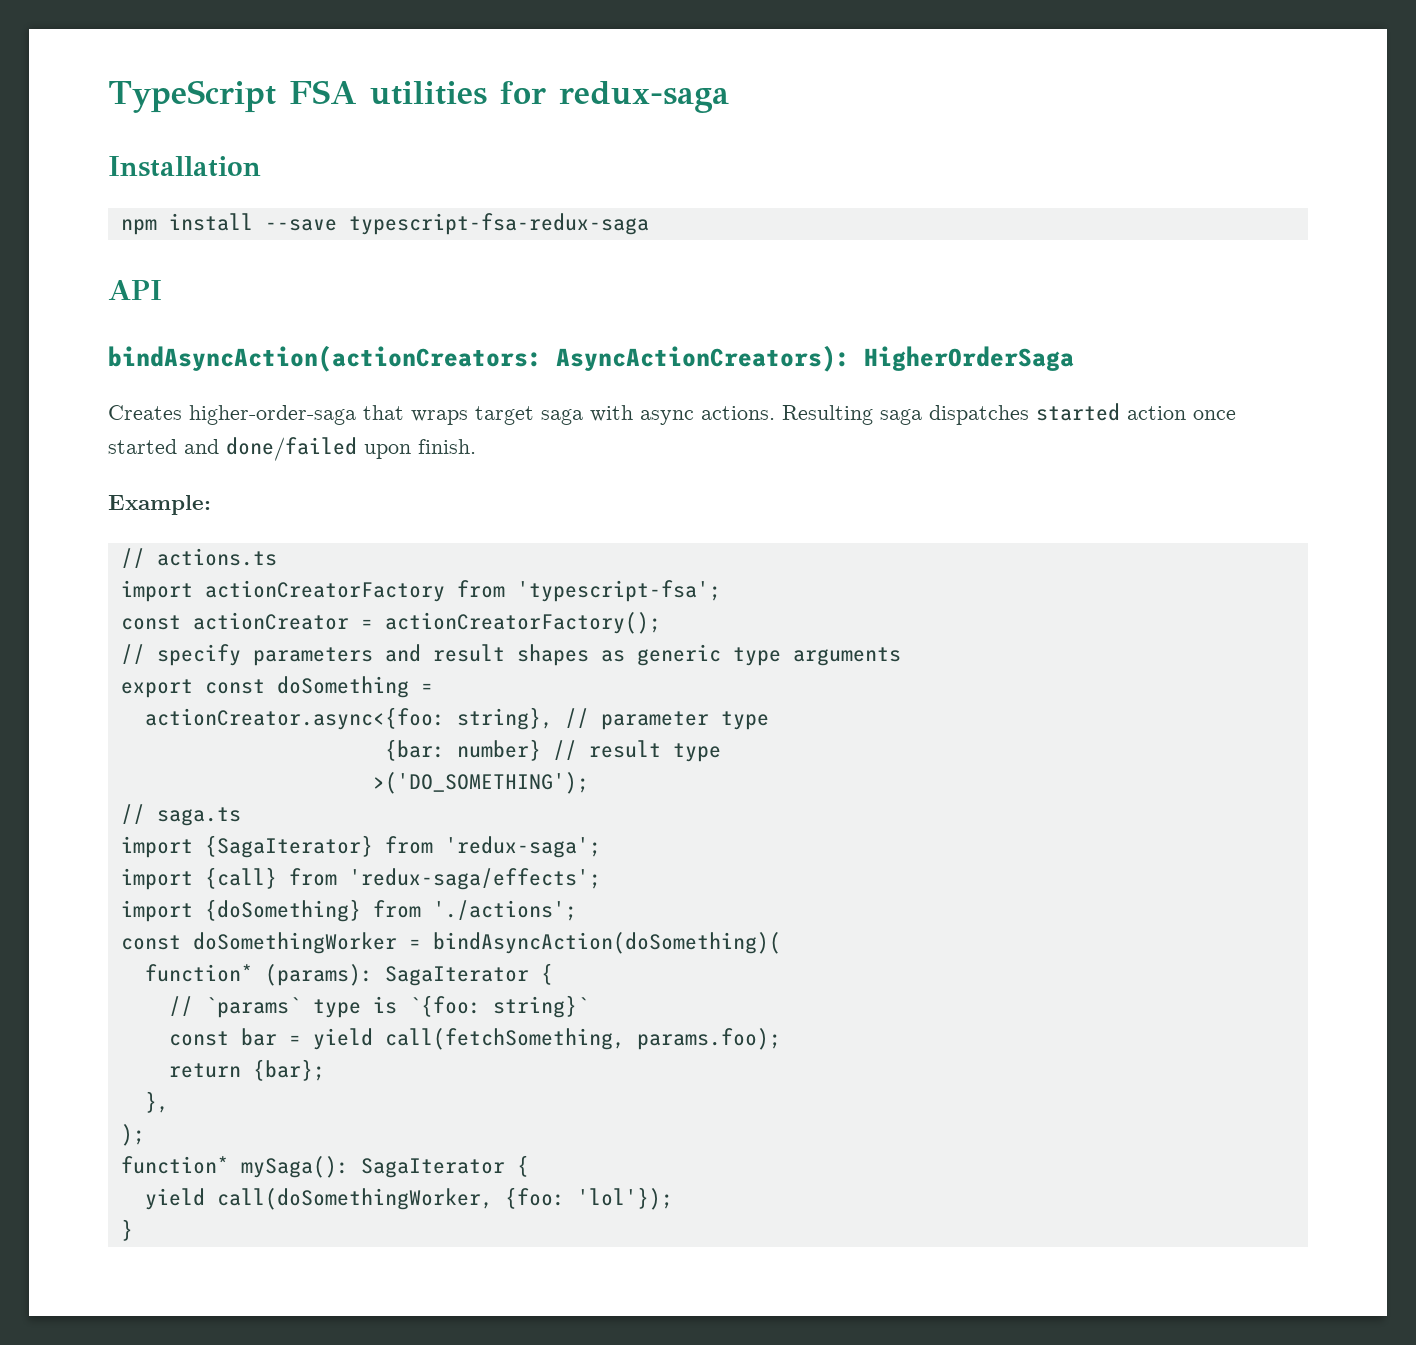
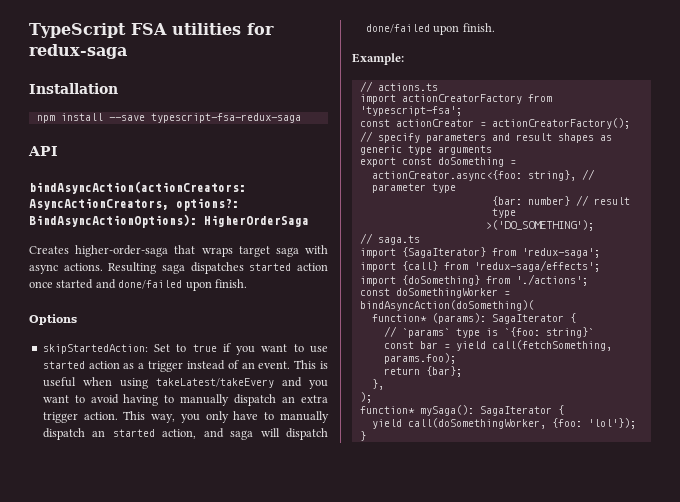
- bindAsyncAction(actionCreators: AsyncActionCreators): HigherOrderSaga
+ bindAsyncAction(actionCreators: AsyncActionCreators, options?: BindAsyncActionOptions): HigherOrderSaga
+ Options
+ skipStartedAction: Set to true if you want to use started action as a trigger instead of an event. This is useful when using takeLatest/takeEvery and you want to avoid having to manually dispatch an extra trigger action. This way, you only have to manually dispatch an started action, and saga will dispatch done/failed upon finish.

